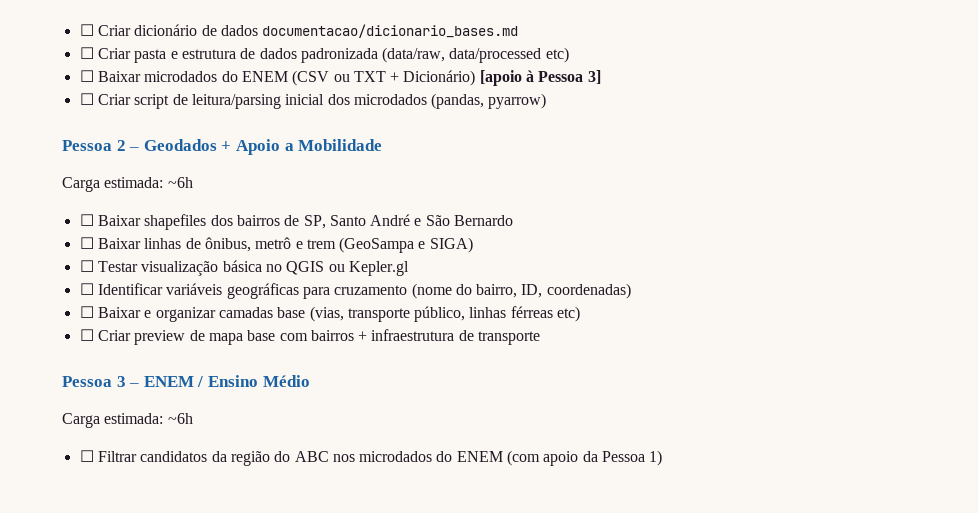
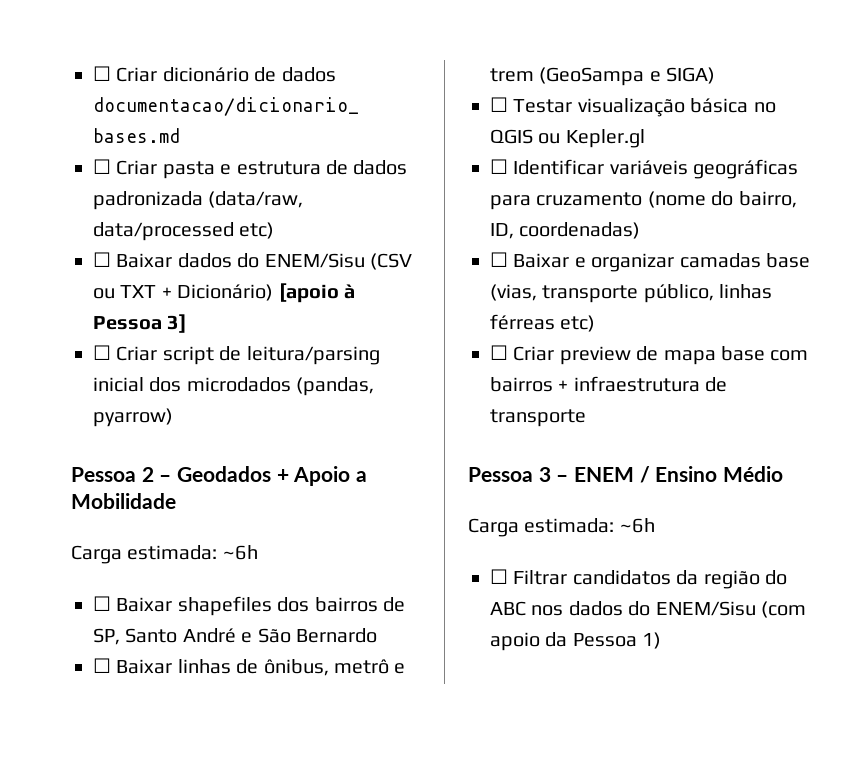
- ☐ Baixar microdados do ENEM (CSV ou TXT + Dicionário) [apoio à Pessoa 3]
+ ☐ Baixar dados do ENEM/Sisu (CSV ou TXT + Dicionário) [apoio à Pessoa 3]
- ☐ Filtrar candidatos da região do ABC nos microdados do ENEM (com apoio da Pessoa 1)
+ ☐ Filtrar candidatos da região do ABC nos dados do ENEM/Sisu (com apoio da Pessoa 1)

